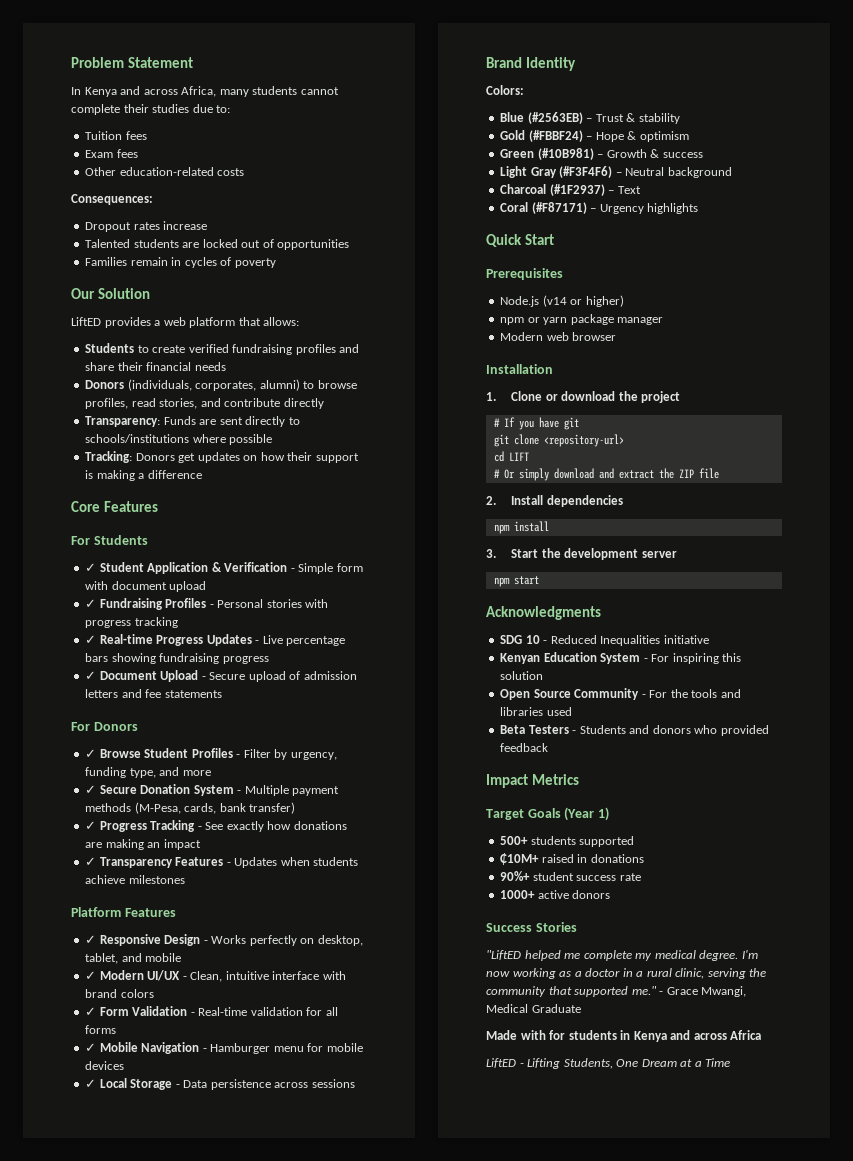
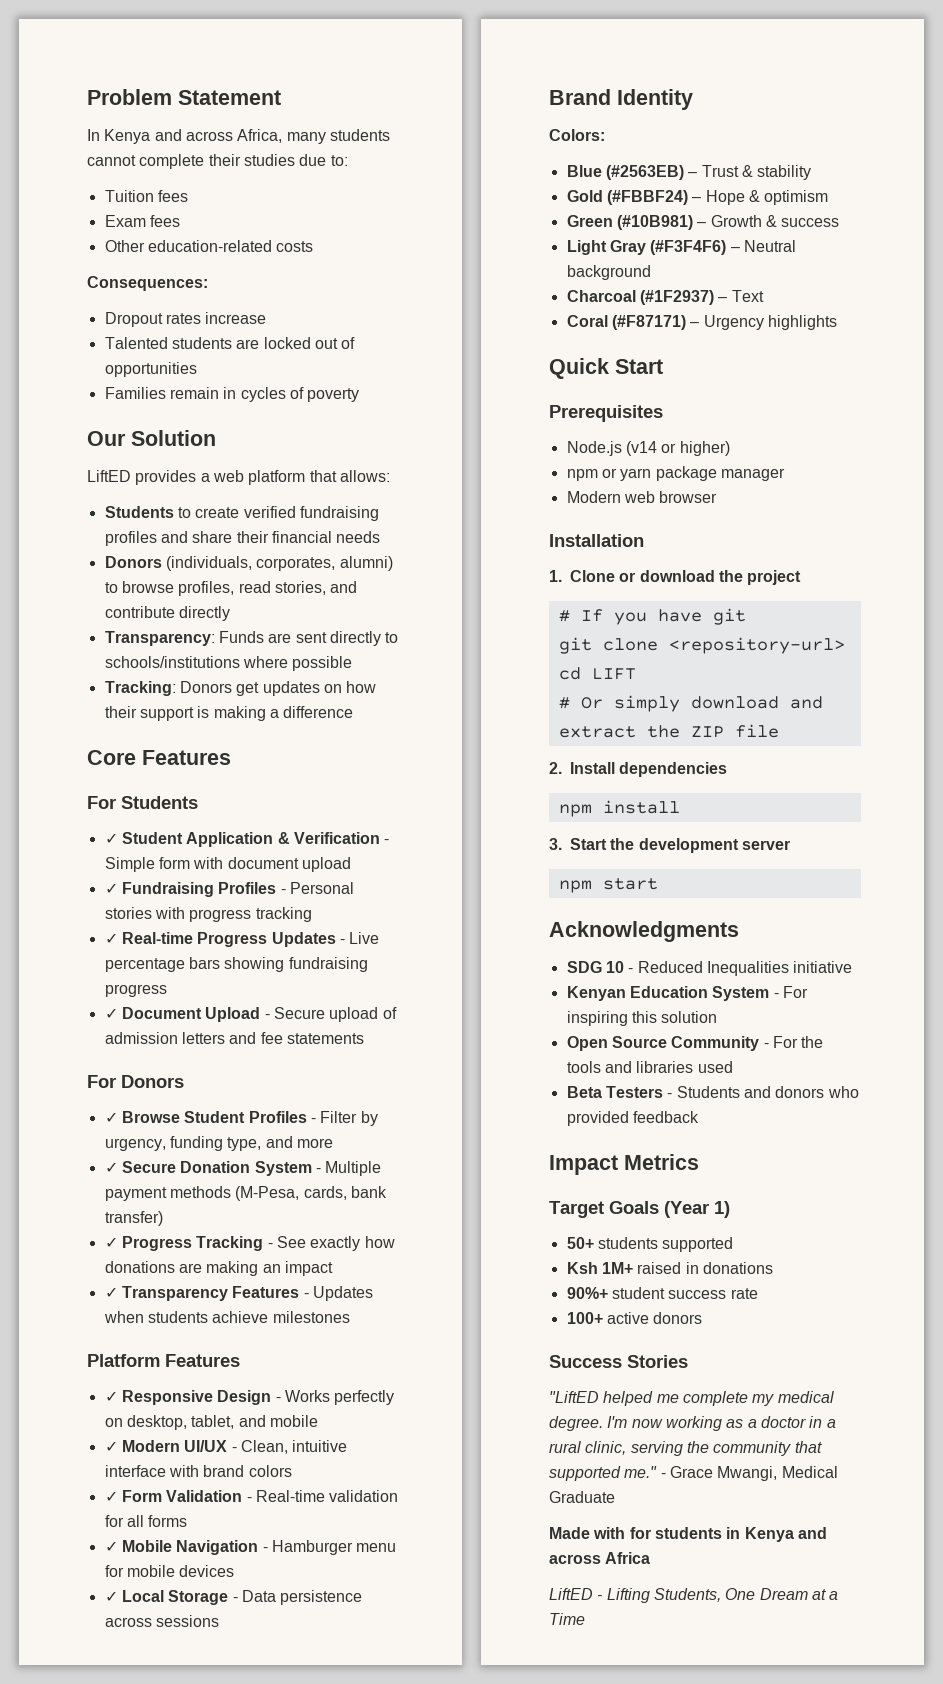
- 500+ students supported
+ 50+ students supported
- ₵10M+ raised in donations
+ Ksh 1M+ raised in donations
- 1000+ active donors
+ 100+ active donors

